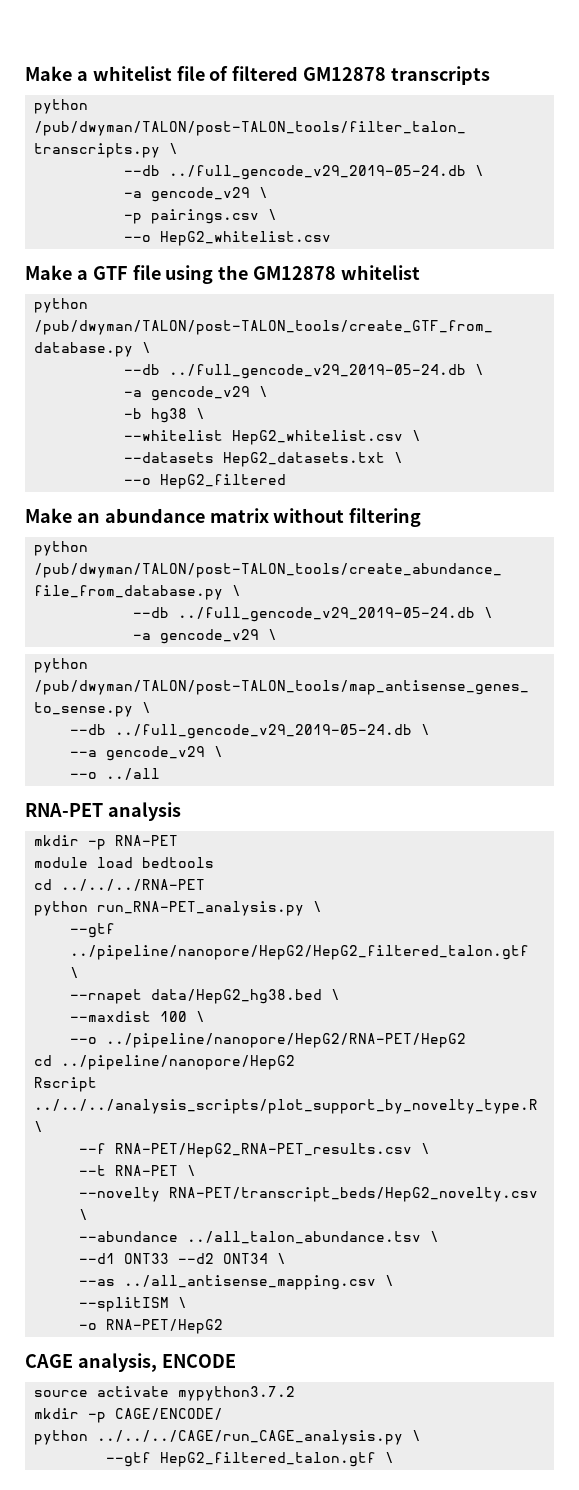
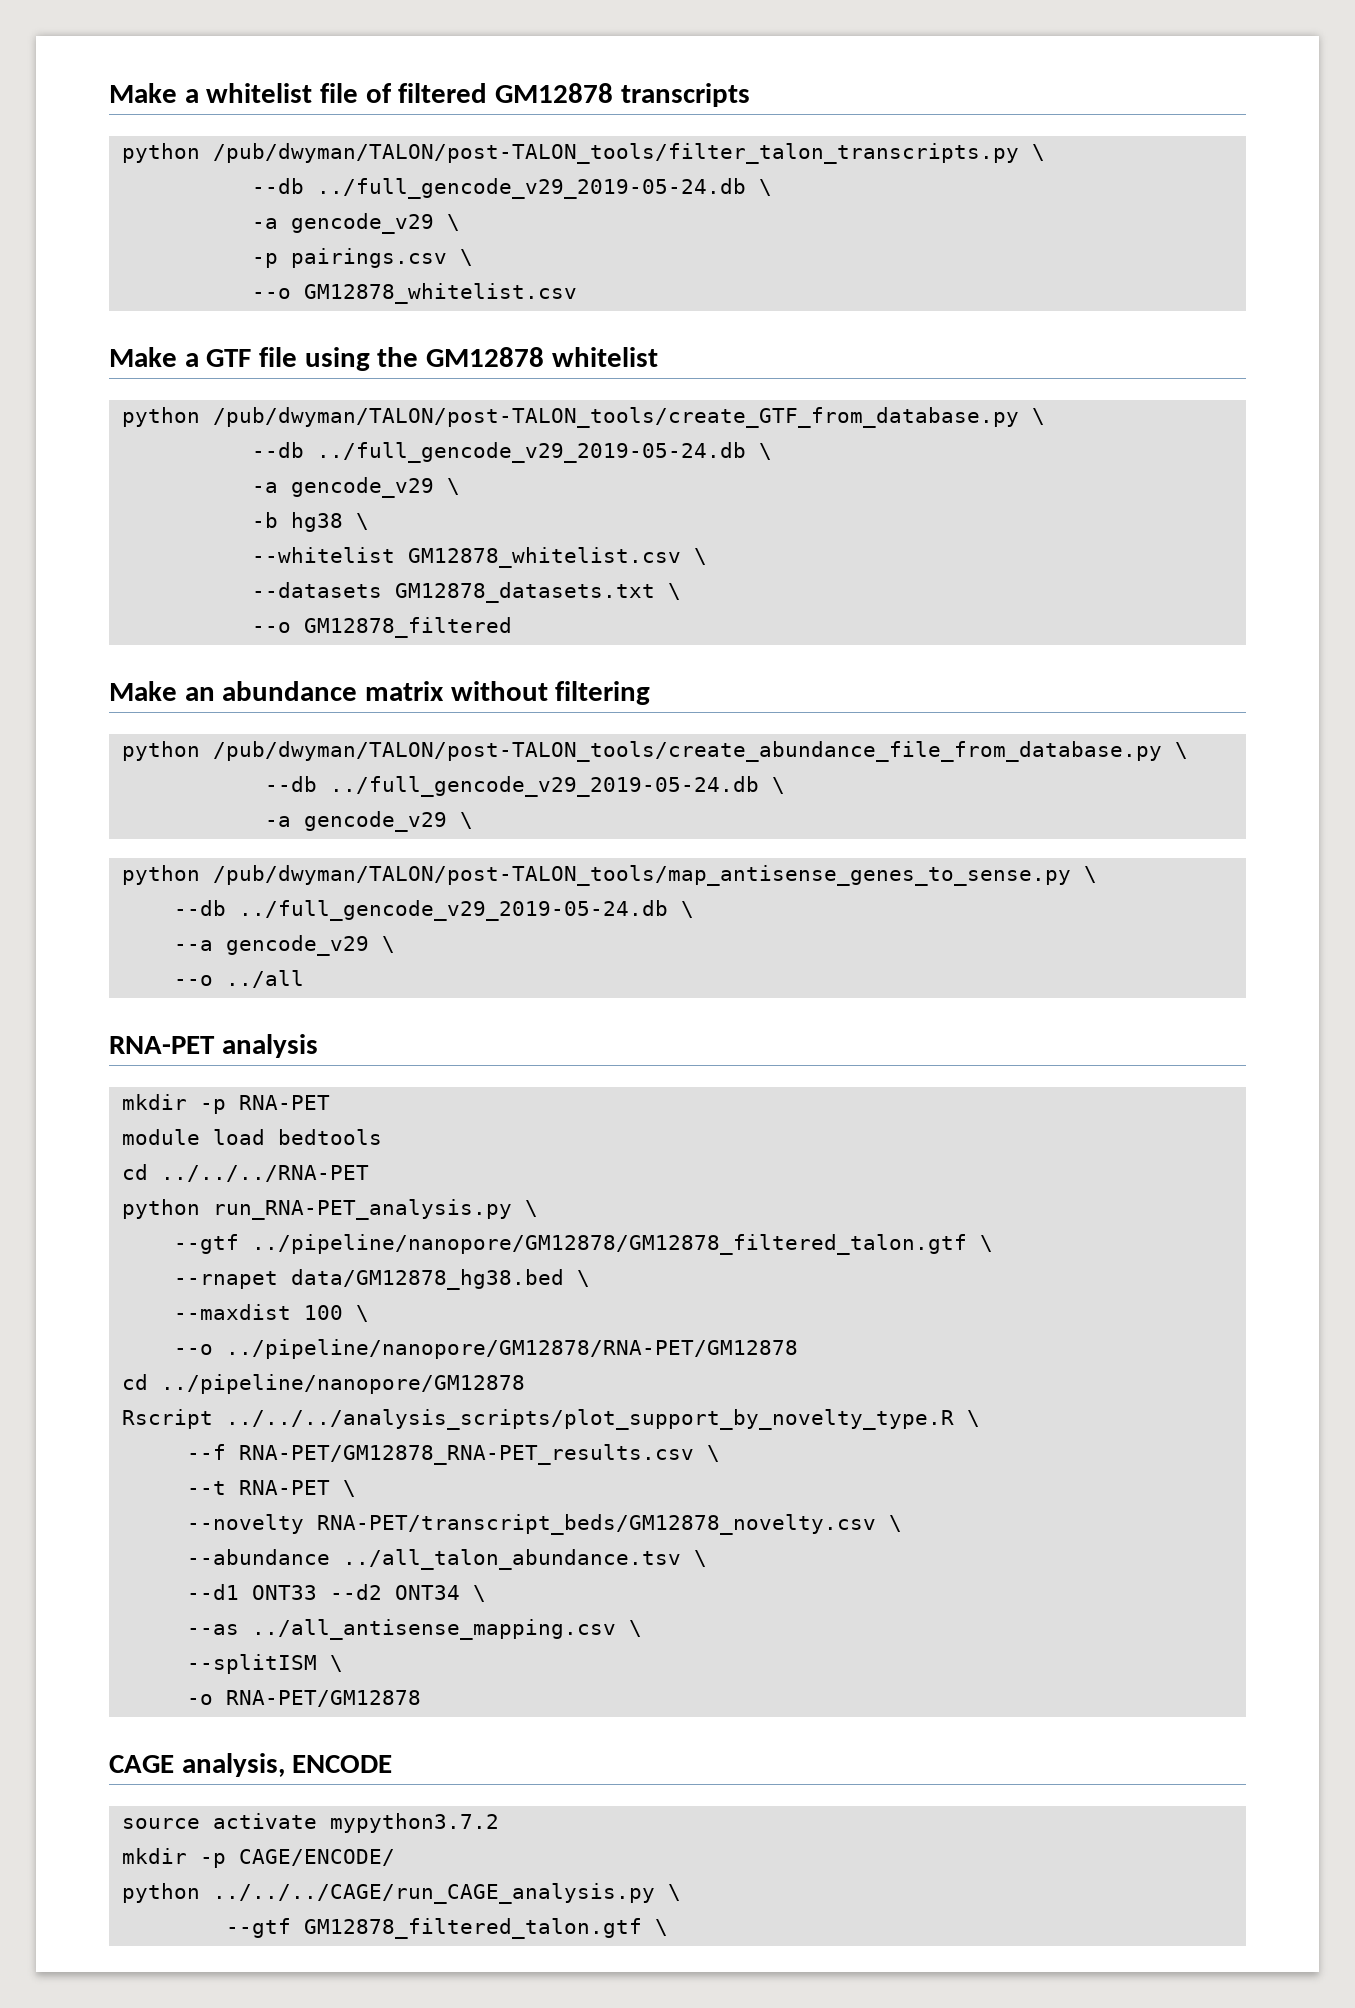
- --o HepG2_whitelist.csv
+ --o GM12878_whitelist.csv
- --whitelist HepG2_whitelist.csv \
+ --whitelist GM12878_whitelist.csv \
- --datasets HepG2_datasets.txt \
- --o HepG2_filtered
+ --datasets GM12878_datasets.txt \
+ --o GM12878_filtered
- --gtf ../pipeline/nanopore/HepG2/HepG2_filtered_talon.gtf \
+ --gtf ../pipeline/nanopore/GM12878/GM12878_filtered_talon.gtf \
- --rnapet data/HepG2_hg38.bed \
+ --rnapet data/GM12878_hg38.bed \
- --o ../pipeline/nanopore/HepG2/RNA-PET/HepG2
- cd ../pipeline/nanopore/HepG2
+ --o ../pipeline/nanopore/GM12878/RNA-PET/GM12878
+ cd ../pipeline/nanopore/GM12878
- --f RNA-PET/HepG2_RNA-PET_results.csv \
+ --f RNA-PET/GM12878_RNA-PET_results.csv \
- --novelty RNA-PET/transcript_beds/HepG2_novelty.csv \
+ --novelty RNA-PET/transcript_beds/GM12878_novelty.csv \
- -o RNA-PET/HepG2
+ -o RNA-PET/GM12878
- --gtf HepG2_filtered_talon.gtf \
+ --gtf GM12878_filtered_talon.gtf \

